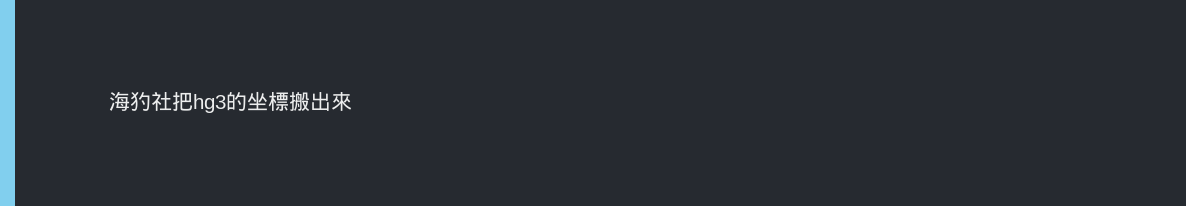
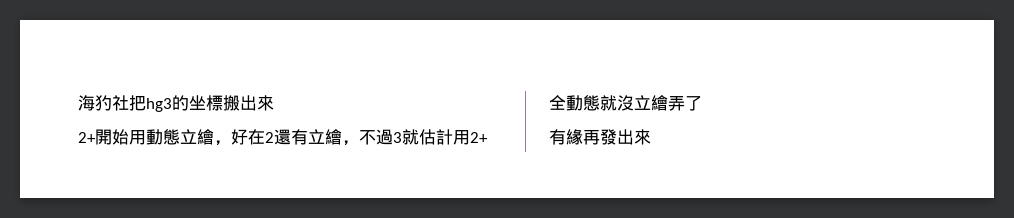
+ 2+開始用動態立繪，好在2還有立繪，不過3就估計用2+全動態就沒立繪弄了
+ 有緣再發出來

